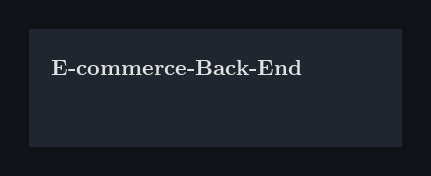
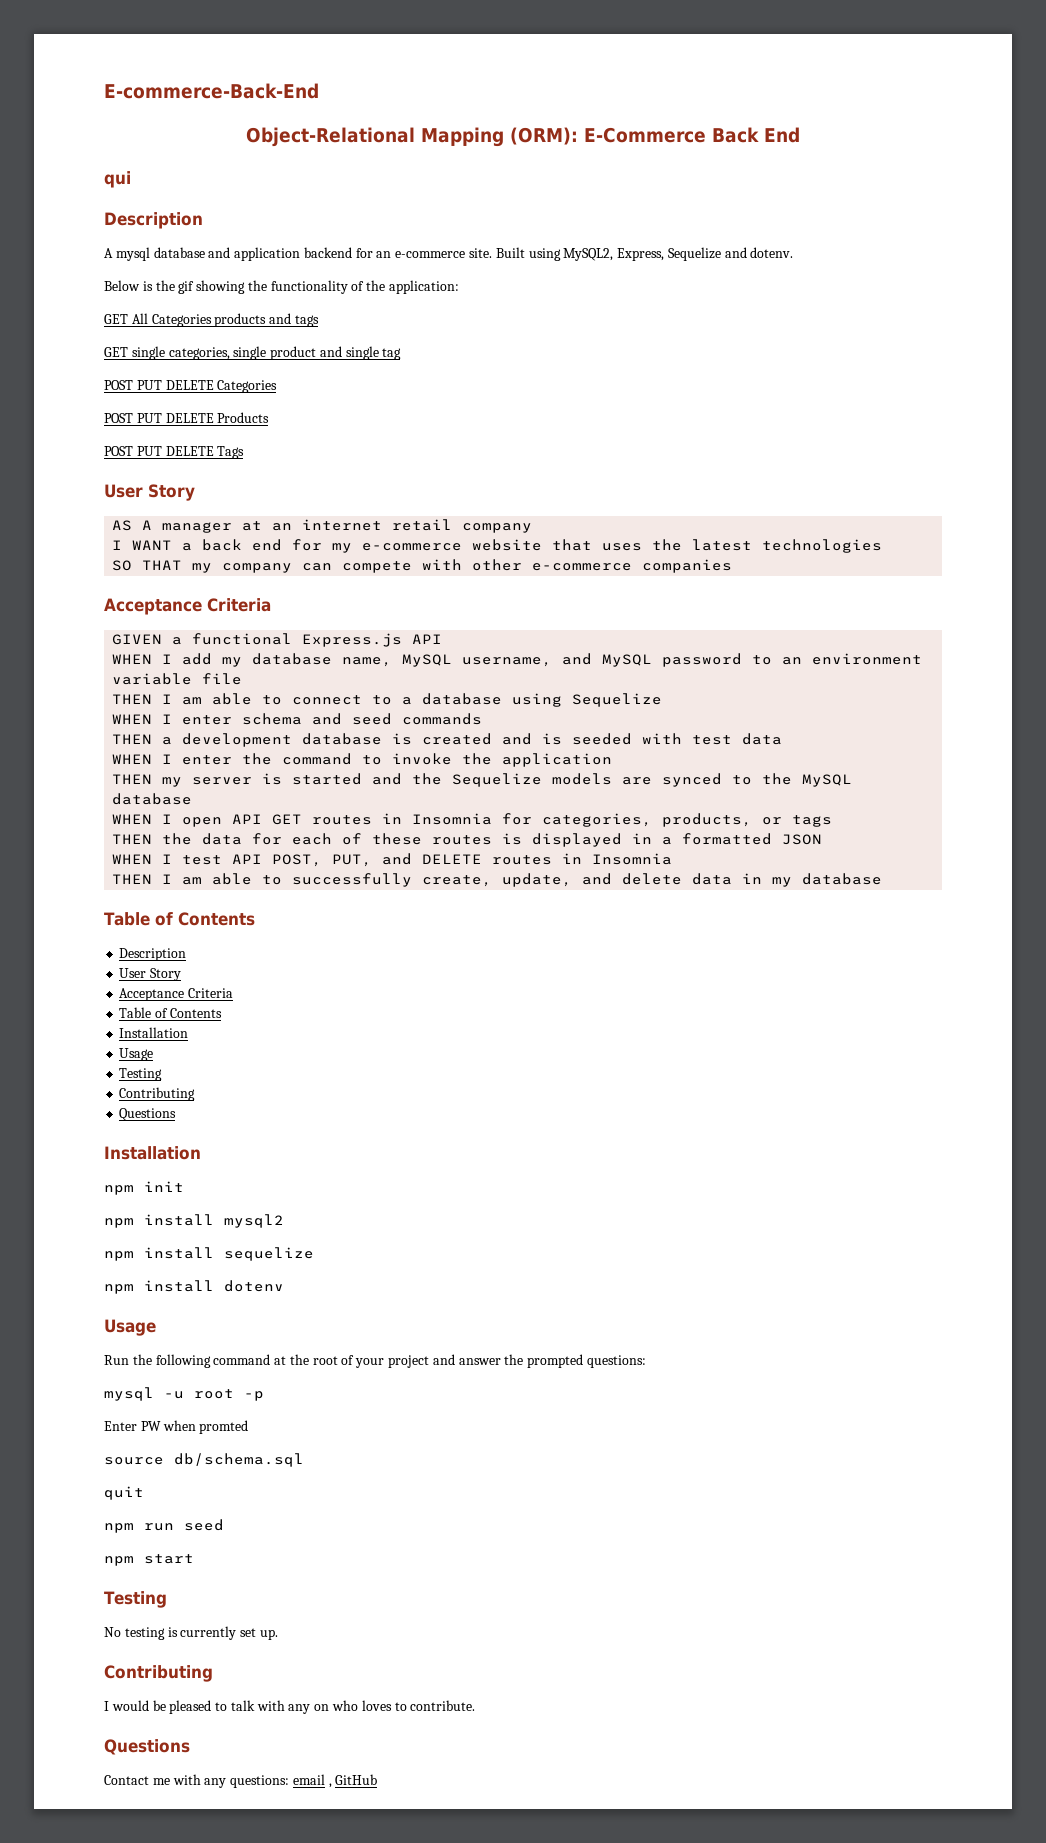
+ Object-Relational Mapping (ORM): E-Commerce Back End
+ qui
+ Description
+ A mysql database and application backend for an e-commerce site. Built using MySQL2, Express, Sequelize and dotenv.
+ Below is the gif showing the functionality of the application:
+ GET All Categories products and tags
+ GET single categories, single product and single tag
+ POST PUT DELETE Categories
+ POST PUT DELETE Products
+ POST PUT DELETE Tags
+ User Story
+ AS A manager at an internet retail company
+ I WANT a back end for my e-commerce website that uses the latest technologies
+ SO THAT my company can compete with other e-commerce companies
+ Acceptance Criteria
+ GIVEN a functional Express.js API
+ WHEN I add my database name, MySQL username, and MySQL password to an environment variable file
+ THEN I am able to connect to a database using Sequelize
+ WHEN I enter schema and seed commands
+ THEN a development database is created and is seeded with test data
+ WHEN I enter the command to invoke the application
+ THEN my server is started and the Sequelize models are synced to the MySQL database
+ WHEN I open API GET routes in Insomnia for categories, products, or tags
+ THEN the data for each of these routes is displayed in a formatted JSON
+ WHEN I test API POST, PUT, and DELETE routes in Insomnia
+ THEN I am able to successfully create, update, and delete data in my database
+ Table of Contents
+ Description
+ User Story
+ Acceptance Criteria
+ Table of Contents
+ Installation
+ Usage
+ Testing
+ Contributing
+ Questions
+ Installation
+ npm init
+ npm install mysql2
+ npm install sequelize
+ npm install dotenv
+ Usage
+ Run the following command at the root of your project and answer the prompted questions:
+ mysql -u root -p
+ Enter PW when promted
+ source db/schema.sql
+ quit
+ npm run seed
+ npm start
+ Testing
+ No testing is currently set up.
+ Contributing
+ I would be pleased to talk with any on who loves to contribute.
+ Questions
+ Contact me with any questions: email , GitHub

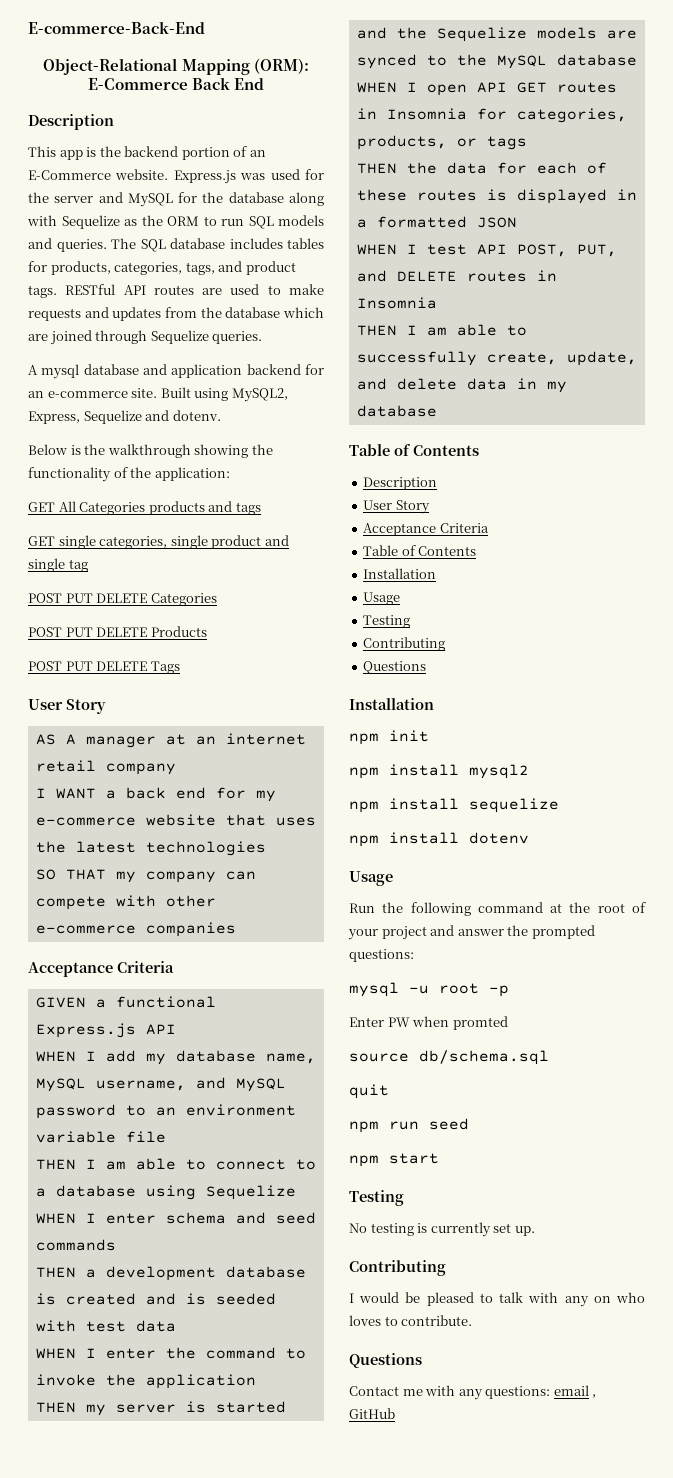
  Object-Relational Mapping (ORM): E-Commerce Back End
- qui
  Description
+ This app is the backend portion of an E-Commerce website. Express.js was used for the server and MySQL for the database along with Sequelize as the ORM to run SQL models and queries. The SQL database includes tables for products, categories, tags, and product tags. RESTful API routes are used to make requests and updates from the database which are joined through Sequelize queries.
- Below is the gif showing the functionality of the application:
+ Below is the walkthrough showing the functionality of the application:

